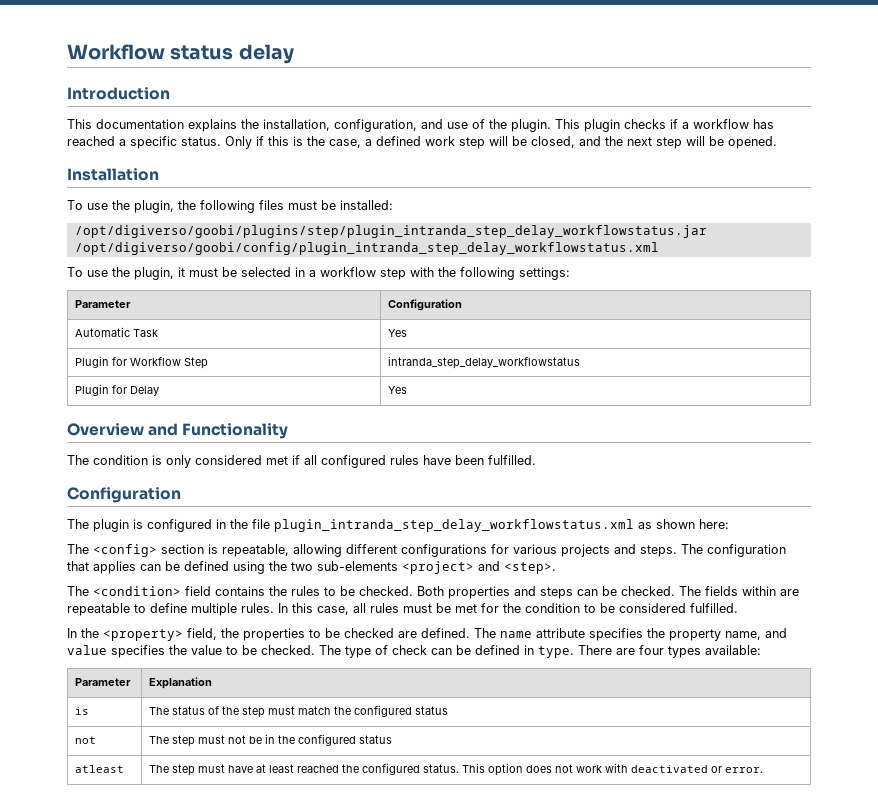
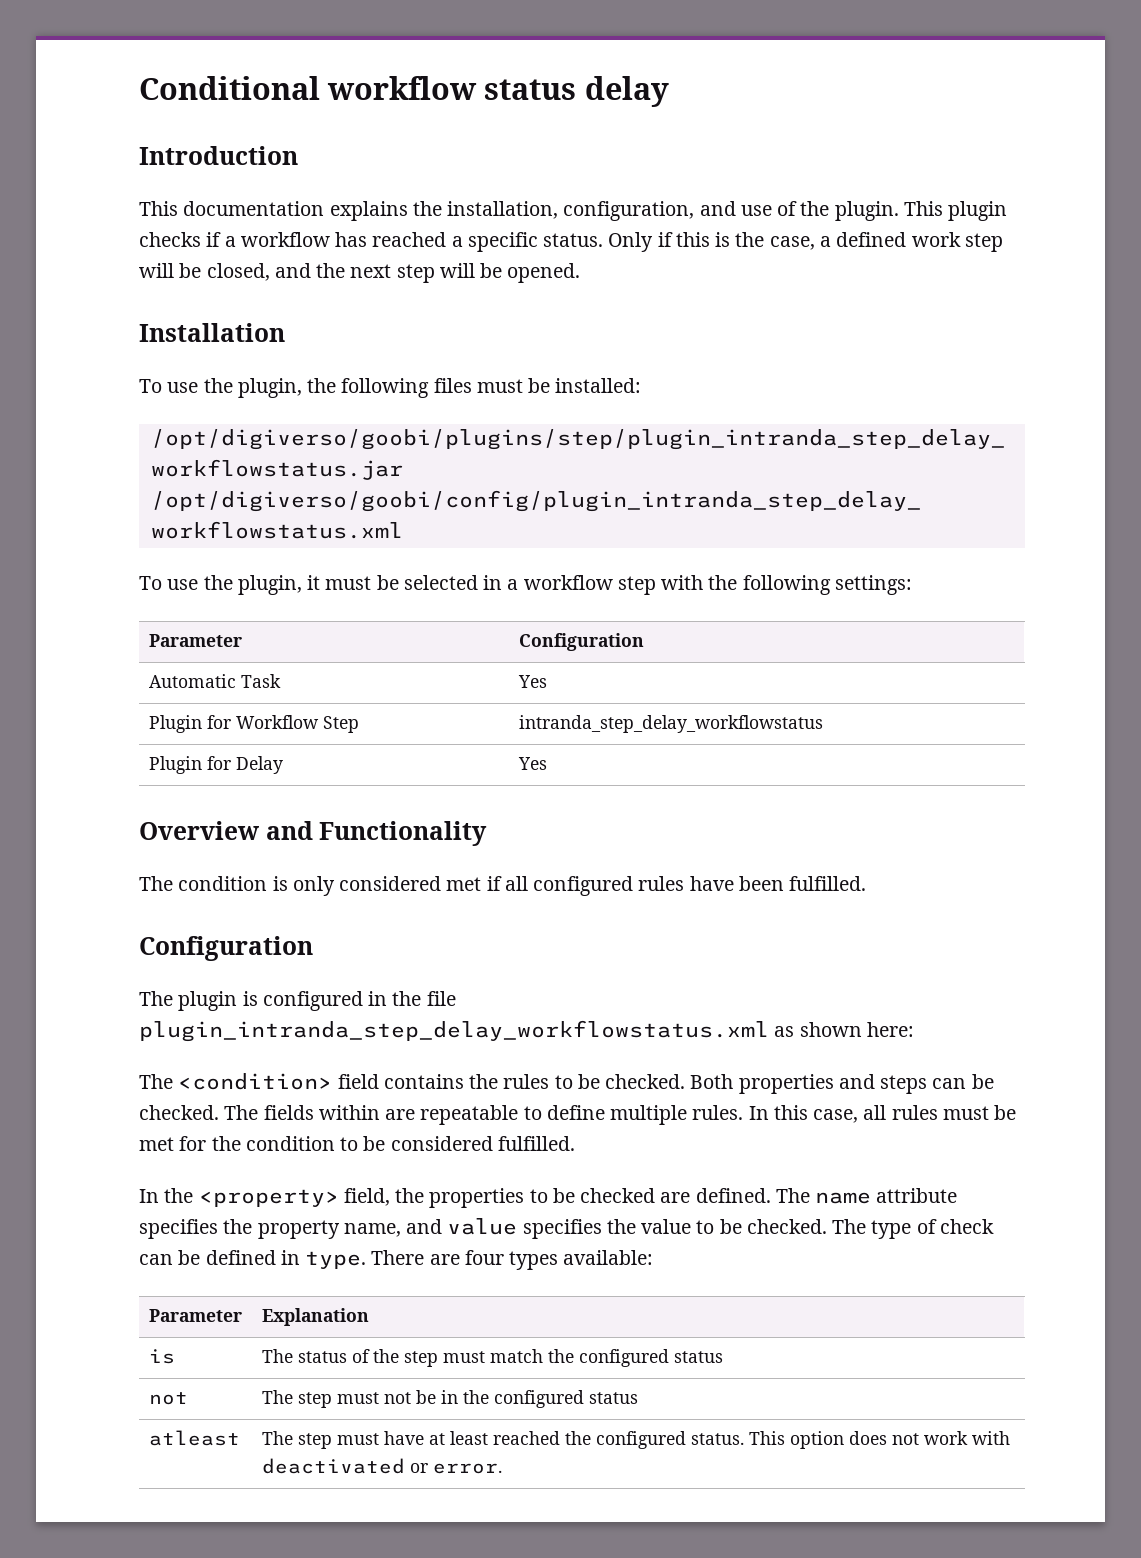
- Workflow status delay
+ Conditional workflow status delay
- The <config> section is repeatable, allowing different configurations for various projects and steps. The configuration that applies can be defined using the two sub-elements <project> and <step>.

